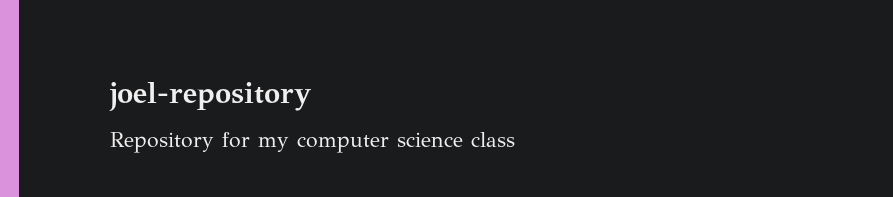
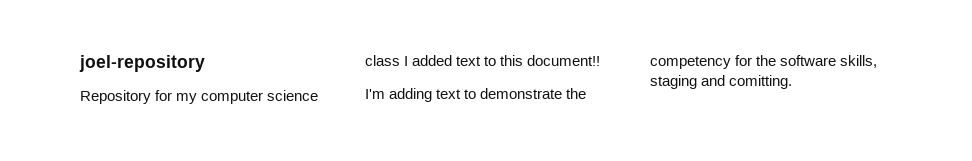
- Repository for my computer science class
+ Repository for my computer science class I added text to this document!!
+ I'm adding text to demonstrate the competency for the software skills, staging and comitting.

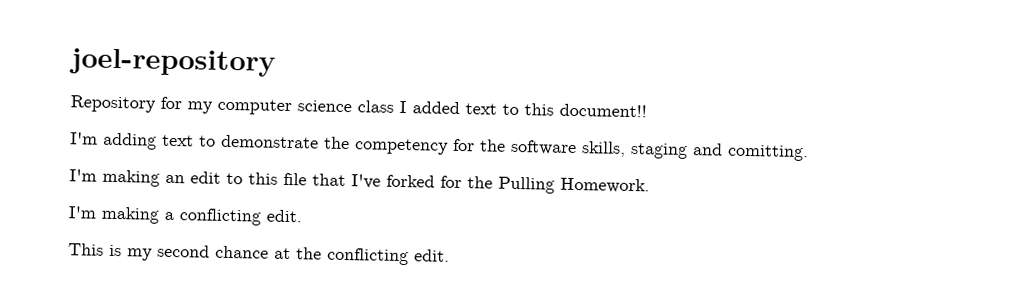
+ I'm making an edit to this file that I've forked for the Pulling Homework.
+ I'm making a conflicting edit.
+ This is my second chance at the conflicting edit.

